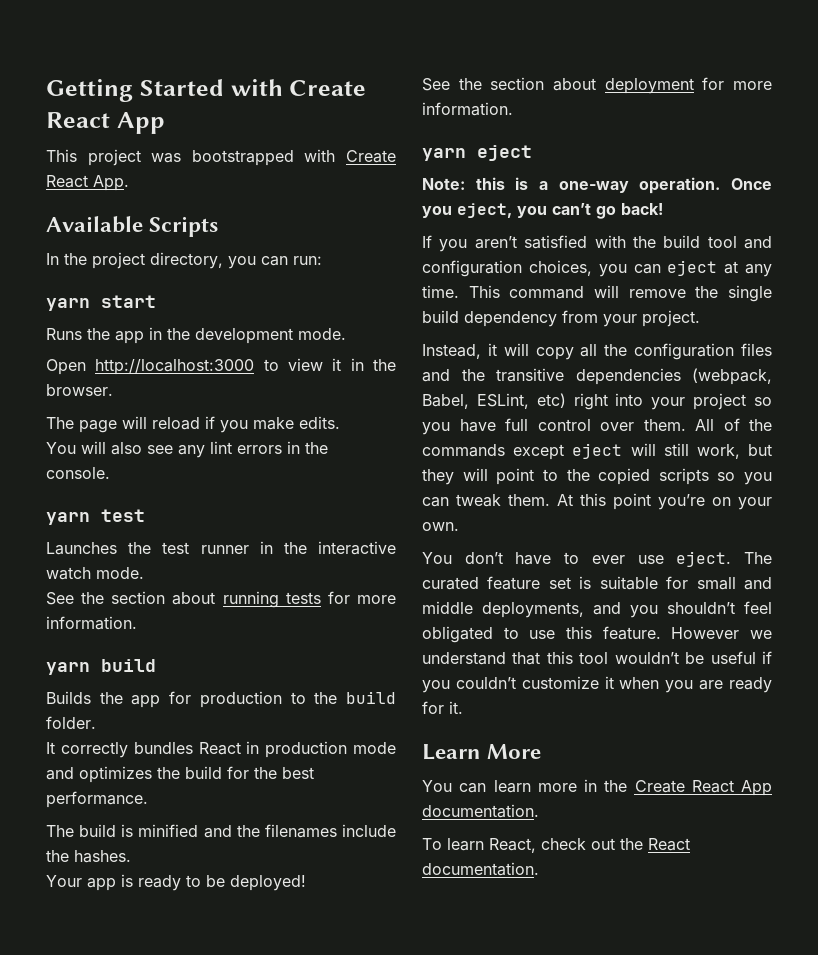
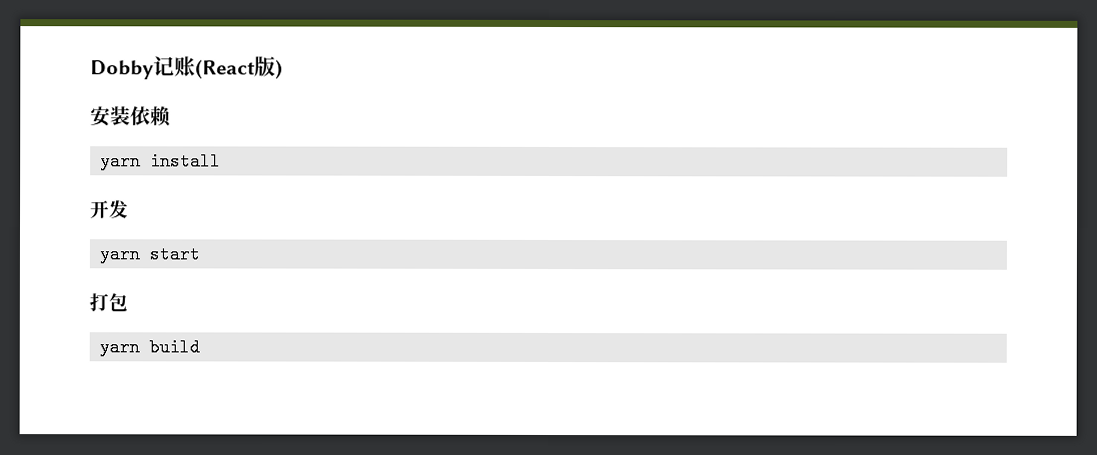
- Getting Started with Create React App
- This project was bootstrapped with Create React App.
- Available Scripts
- In the project directory, you can run:
+ Dobby记账(React版)
+ 安装依赖
+ yarn install
+ 开发
  yarn start
- Runs the app in the development mode.
- Open http://localhost:3000 to view it in the browser.
- The page will reload if you make edits.
- You will also see any lint errors in the console.
- yarn test
- Launches the test runner in the interactive watch mode.
- See the section about running tests for more information.
+ 打包
  yarn build
- Builds the app for production to the build folder.
- It correctly bundles React in production mode and optimizes the build for the best performance.
- The build is minified and the filenames include the hashes.
- Your app is ready to be deployed!
- See the section about deployment for more information.
- yarn eject
- Note: this is a one-way operation. Once you eject, you can’t go back!
- If you aren’t satisfied with the build tool and configuration choices, you can eject at any time. This command will remove the single build dependency from your project.
- Instead, it will copy all the configuration files and the transitive dependencies (webpack, Babel, ESLint, etc) right into your project so you have full control over them. All of the commands except eject will still work, but they will point to the copied scripts so you can tweak them. At this point you’re on your own.
- You don’t have to ever use eject. The curated feature set is suitable for small and middle deployments, and you shouldn’t feel obligated to use this feature. However we understand that this tool wouldn’t be useful if you couldn’t customize it when you are ready for it.
- Learn More
- You can learn more in the Create React App documentation.
- To learn React, check out the React documentation.

